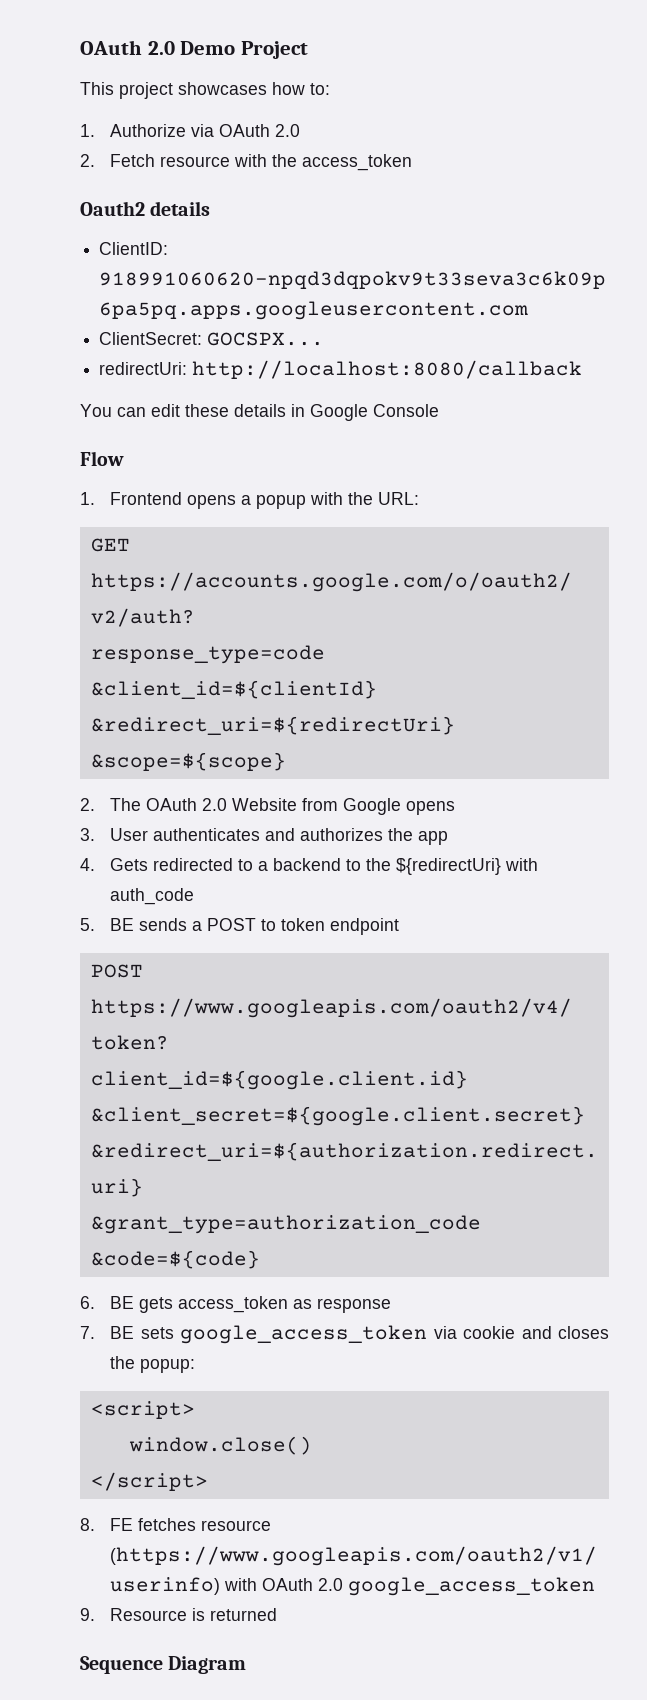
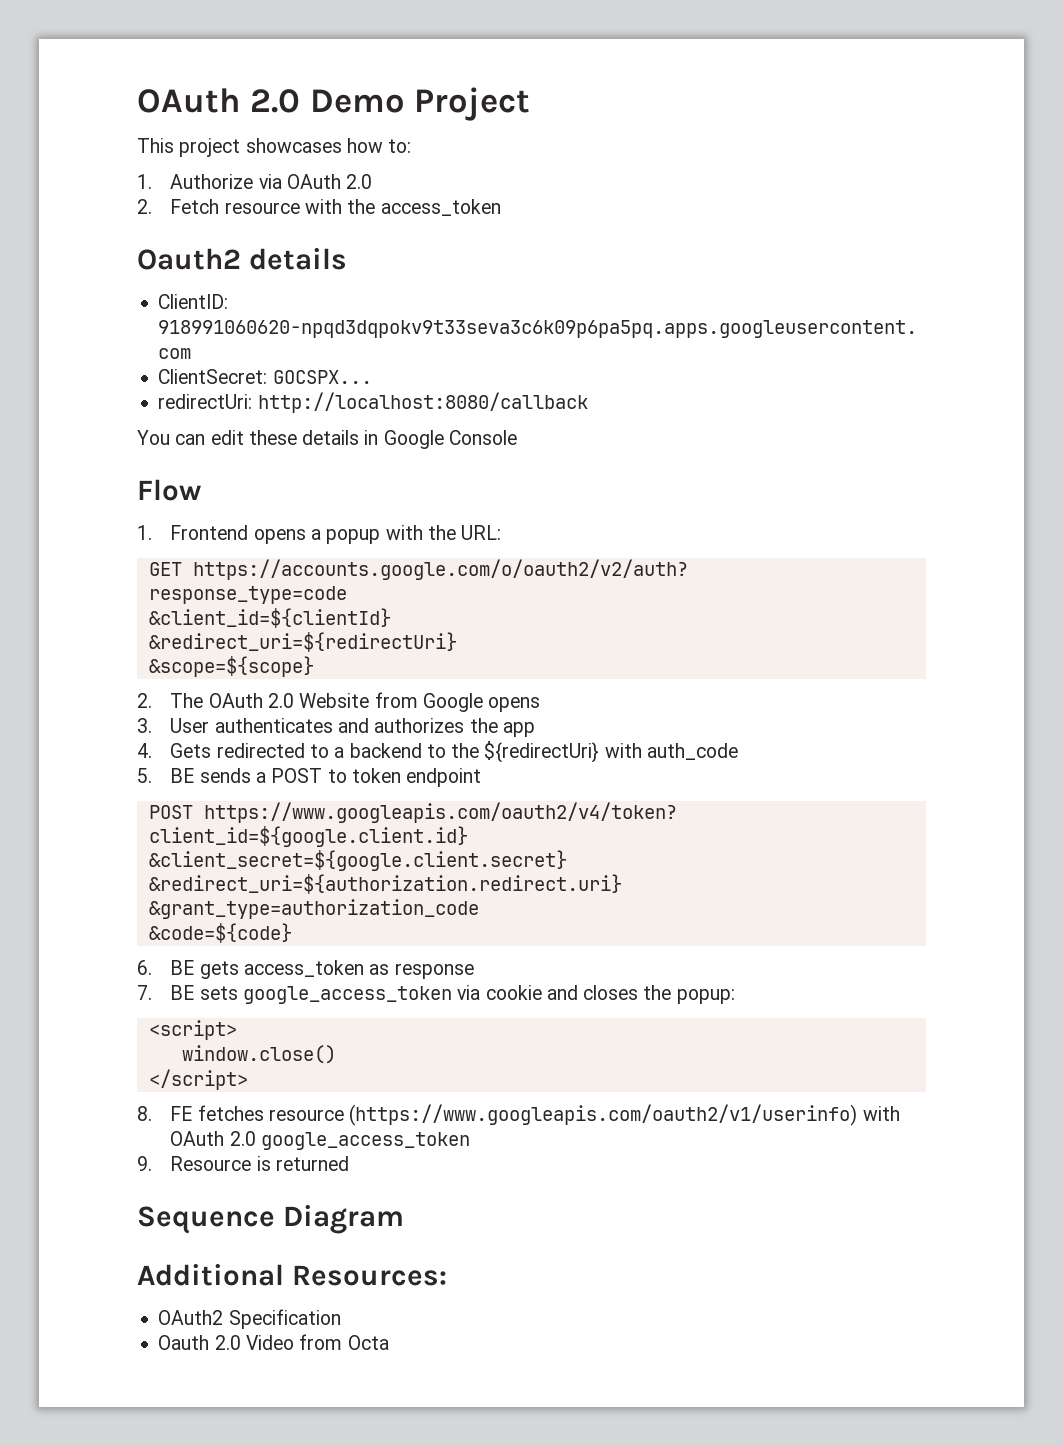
+ Additional Resources:
+ OAuth2 Specification
+ Oauth 2.0 Video from Octa

